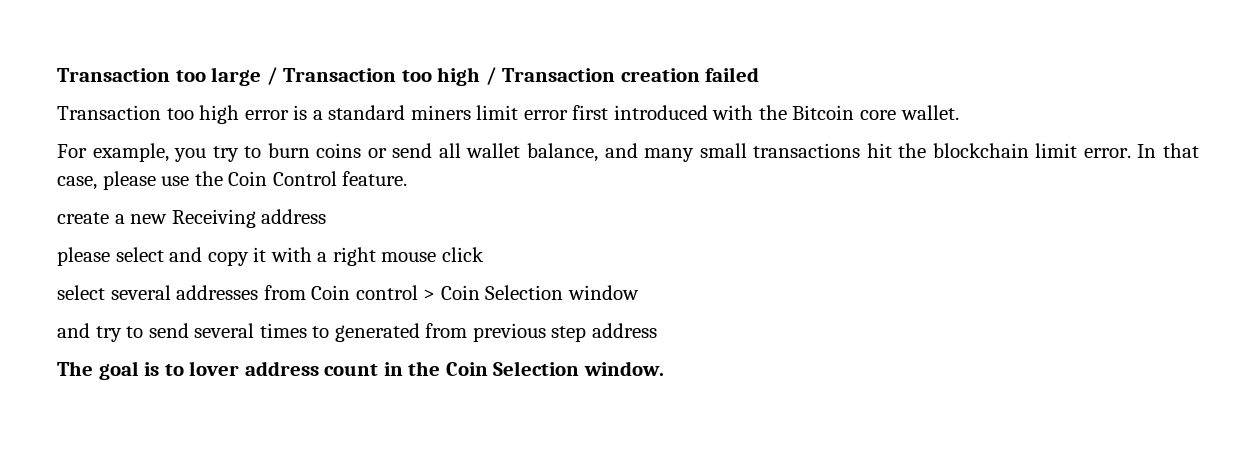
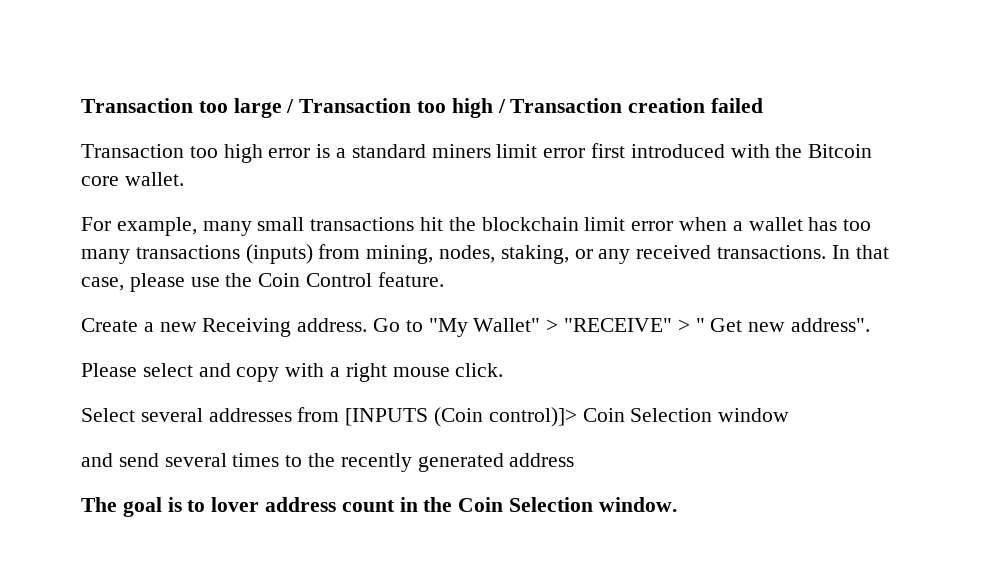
- For example, you try to burn coins or send all wallet balance, and many small transactions hit the blockchain limit error.
+ For example, many small transactions hit the blockchain limit error when a wallet has too many transactions (inputs) from mining, nodes, staking, or any received transactions.
- create a new Receiving address
- please select and copy it with a right mouse click
- select several addresses from Coin control > Coin Selection window
+ Create a new Receiving address. Go to "My Wallet" > "RECEIVE" > " Get new address".
+ Please select and copy with a right mouse click.
+ Select several addresses from [INPUTS (Coin control)]> Coin Selection window
- and try to send several times to generated from previous step address
+ and send several times to the recently generated address

